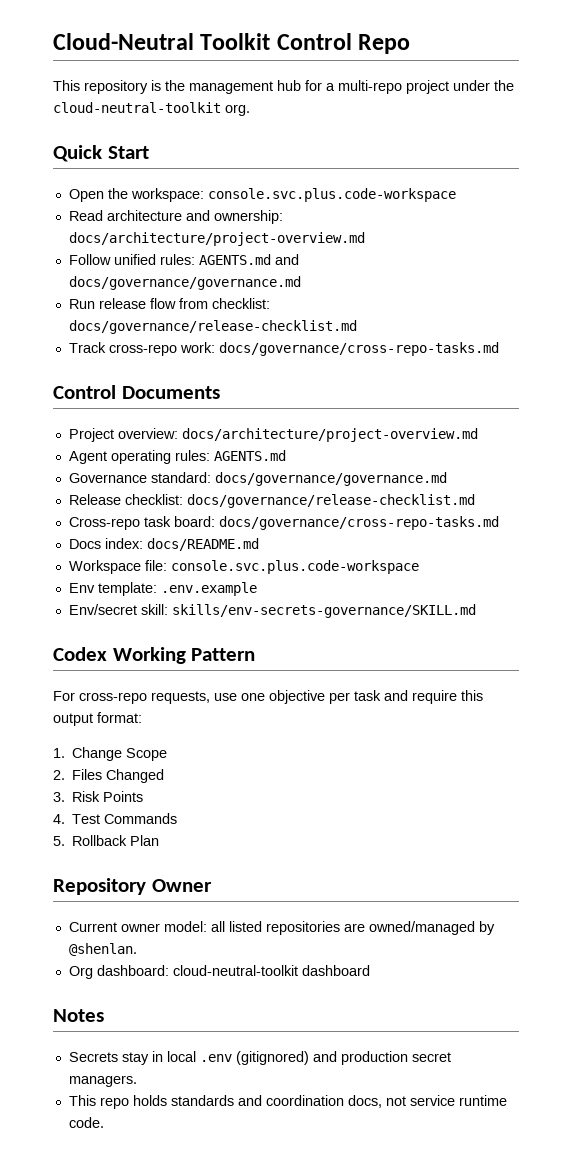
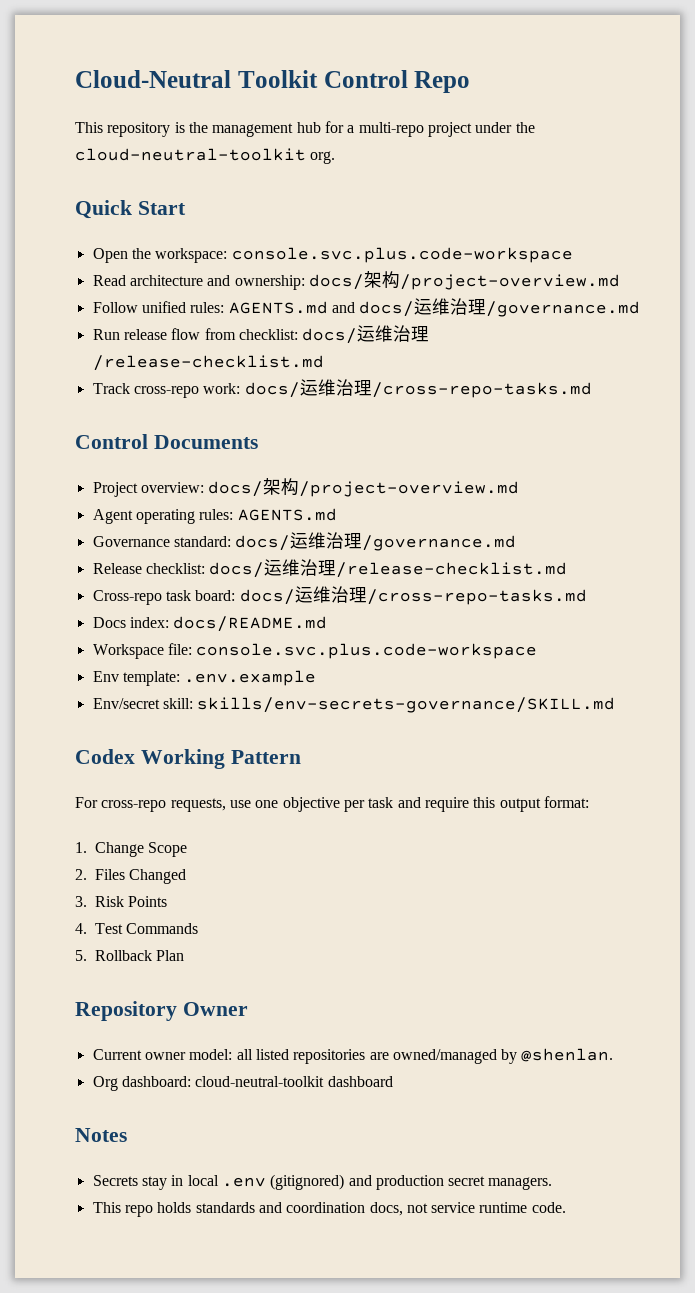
- Read architecture and ownership: docs/architecture/project-overview.md
+ Read architecture and ownership: docs/架构/project-overview.md
- Follow unified rules: AGENTS.md and docs/governance/governance.md
+ Follow unified rules: AGENTS.md and docs/运维治理/governance.md
- Run release flow from checklist: docs/governance/release-checklist.md
+ Run release flow from checklist: docs/运维治理/release-checklist.md
- Track cross-repo work: docs/governance/cross-repo-tasks.md
+ Track cross-repo work: docs/运维治理/cross-repo-tasks.md
- Project overview: docs/architecture/project-overview.md
+ Project overview: docs/架构/project-overview.md
- Governance standard: docs/governance/governance.md
- Release checklist: docs/governance/release-checklist.md
+ Governance standard: docs/运维治理/governance.md
+ Release checklist: docs/运维治理/release-checklist.md
- Cross-repo task board: docs/governance/cross-repo-tasks.md
+ Cross-repo task board: docs/运维治理/cross-repo-tasks.md

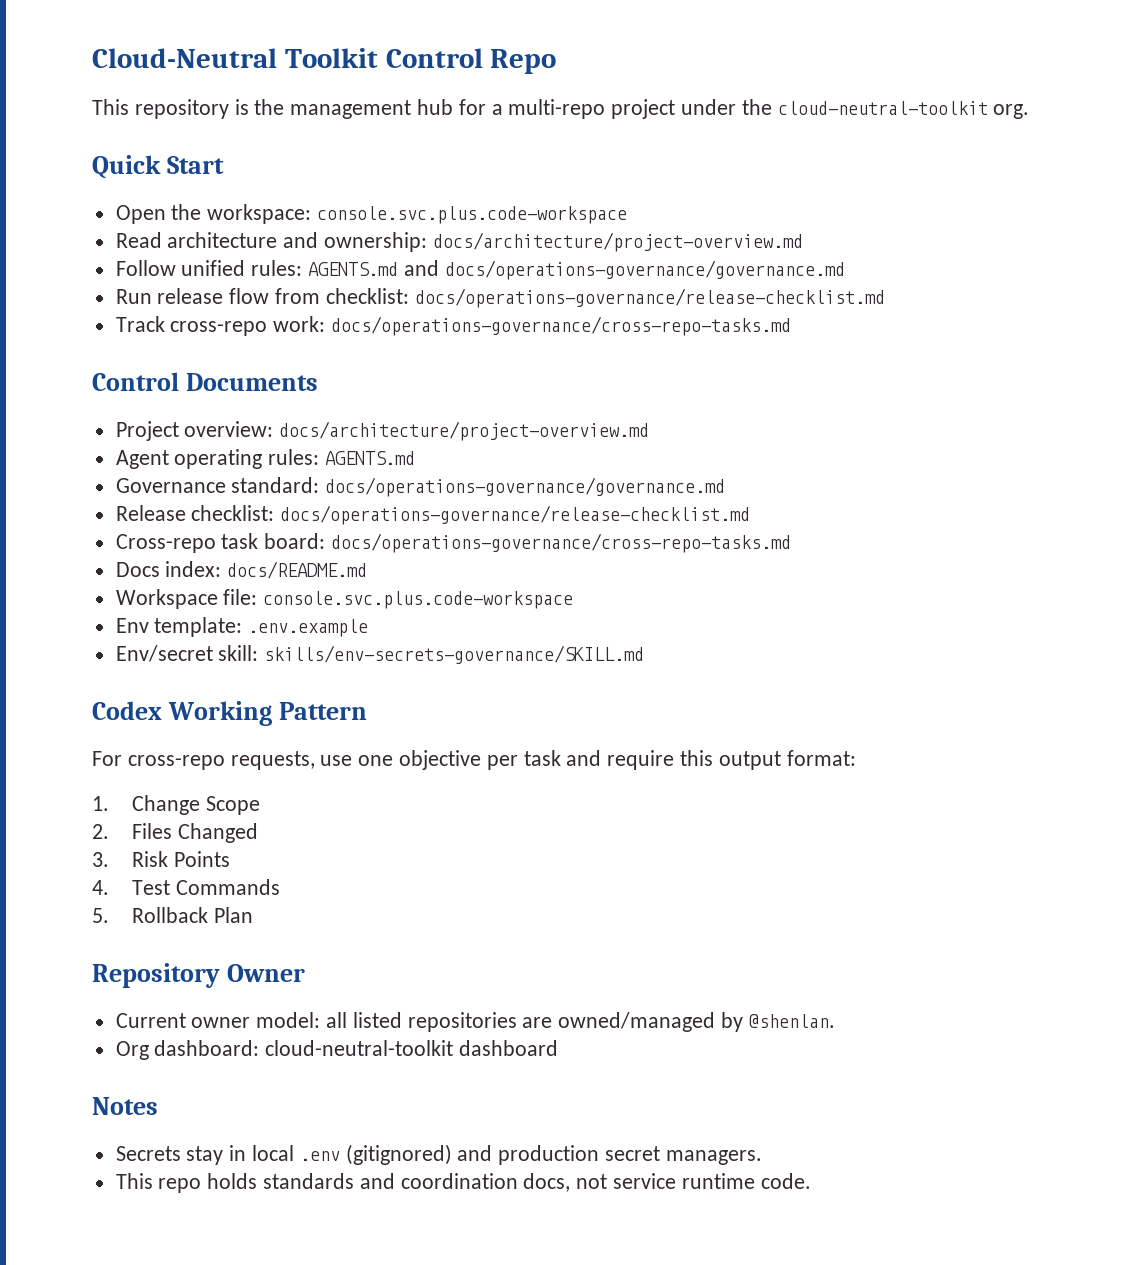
- Read architecture and ownership: docs/架构/project-overview.md
+ Read architecture and ownership: docs/architecture/project-overview.md
- Follow unified rules: AGENTS.md and docs/运维治理/governance.md
+ Follow unified rules: AGENTS.md and docs/operations-governance/governance.md
- Run release flow from checklist: docs/运维治理/release-checklist.md
+ Run release flow from checklist: docs/operations-governance/release-checklist.md
- Track cross-repo work: docs/运维治理/cross-repo-tasks.md
+ Track cross-repo work: docs/operations-governance/cross-repo-tasks.md
- Project overview: docs/架构/project-overview.md
+ Project overview: docs/architecture/project-overview.md
- Governance standard: docs/运维治理/governance.md
- Release checklist: docs/运维治理/release-checklist.md
+ Governance standard: docs/operations-governance/governance.md
+ Release checklist: docs/operations-governance/release-checklist.md
- Cross-repo task board: docs/运维治理/cross-repo-tasks.md
+ Cross-repo task board: docs/operations-governance/cross-repo-tasks.md

